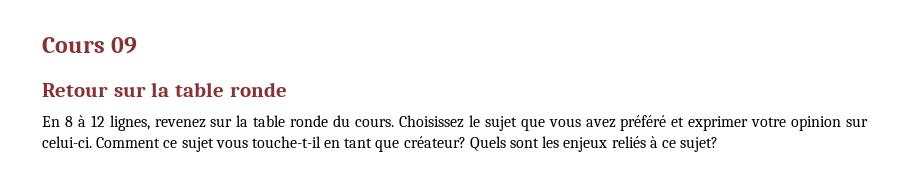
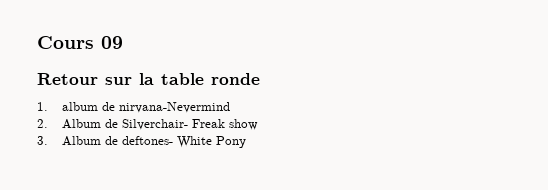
- En 8 à 12 lignes, revenez sur la table ronde du cours. Choisissez le sujet que vous avez préféré et exprimer votre opinion sur celui-ci. Comment ce sujet vous touche-t-il en tant que créateur? Quels sont les enjeux reliés à ce sujet?
+ 1. album de nirvana-Nevermind
+ 2. Album de Silverchair- Freak show
+ 3. Album de deftones- White Pony

